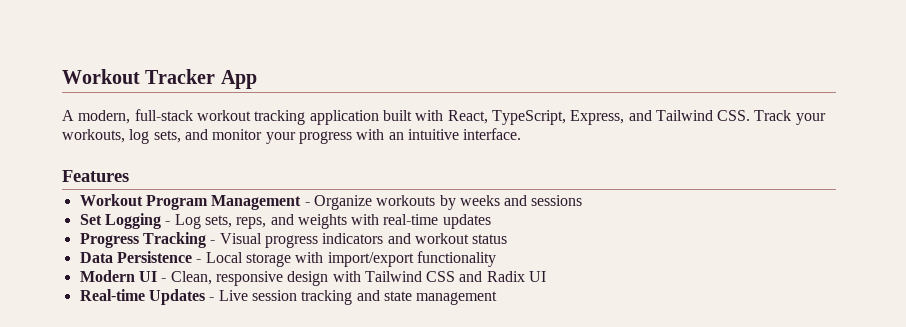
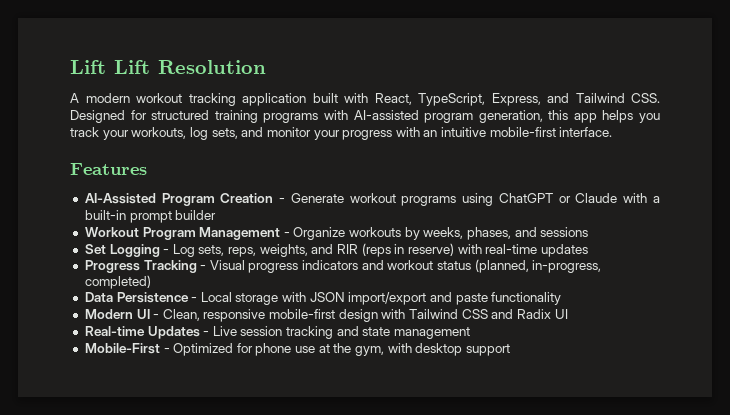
- Workout Tracker App
+ Lift Lift Resolution
- A modern, full-stack workout tracking application built with React, TypeScript, Express, and Tailwind CSS. Track your workouts, log sets, and monitor your progress with an intuitive interface.
+ A modern workout tracking application built with React, TypeScript, Express, and Tailwind CSS. Designed for structured training programs with AI-assisted program generation, this app helps you track your workouts, log sets, and monitor your progress with an intuitive mobile-first interface.
+ AI-Assisted Program Creation - Generate workout programs using ChatGPT or Claude with a built-in prompt builder
- Workout Program Management - Organize workouts by weeks and sessions
+ Workout Program Management - Organize workouts by weeks, phases, and sessions
- Set Logging - Log sets, reps, and weights with real-time updates
+ Set Logging - Log sets, reps, weights, and RIR (reps in reserve) with real-time updates
- Progress Tracking - Visual progress indicators and workout status
+ Progress Tracking - Visual progress indicators and workout status (planned, in-progress, completed)
- Data Persistence - Local storage with import/export functionality
+ Data Persistence - Local storage with JSON import/export and paste functionality
- Modern UI - Clean, responsive design with Tailwind CSS and Radix UI
+ Modern UI - Clean, responsive mobile-first design with Tailwind CSS and Radix UI
+ Mobile-First - Optimized for phone use at the gym, with desktop support

